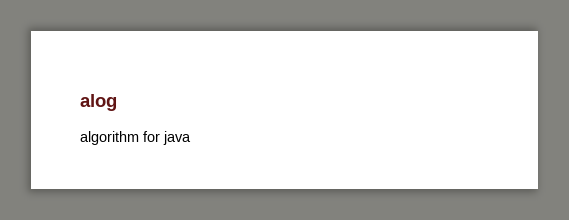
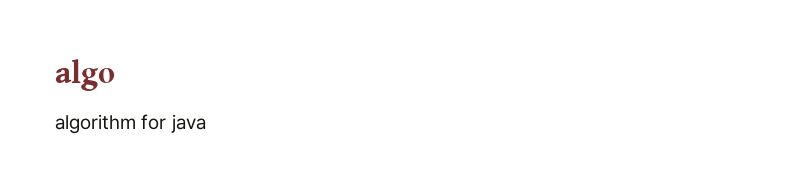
- alog
+ algo

